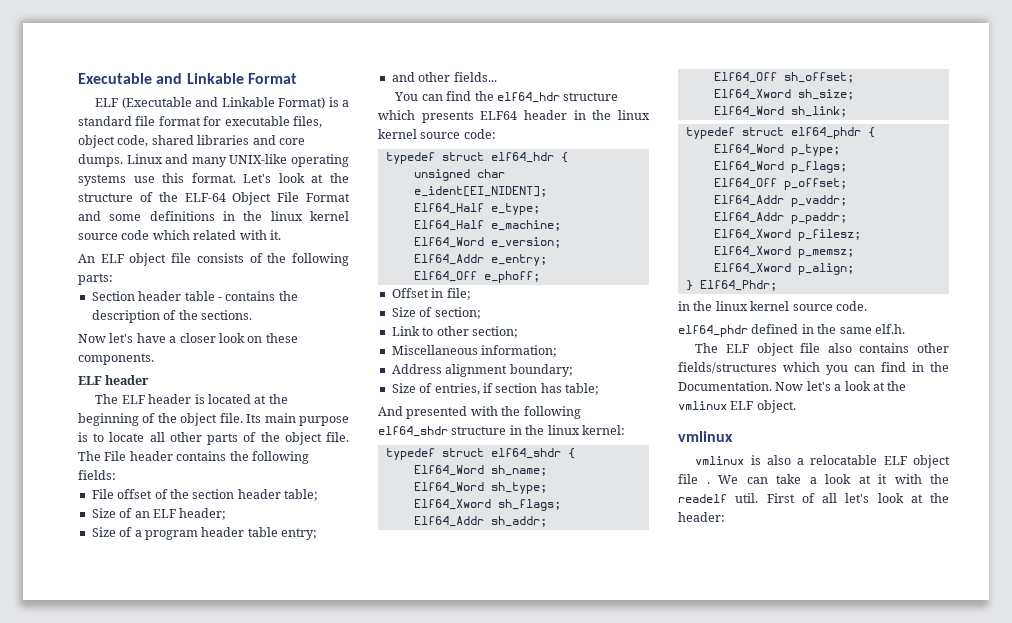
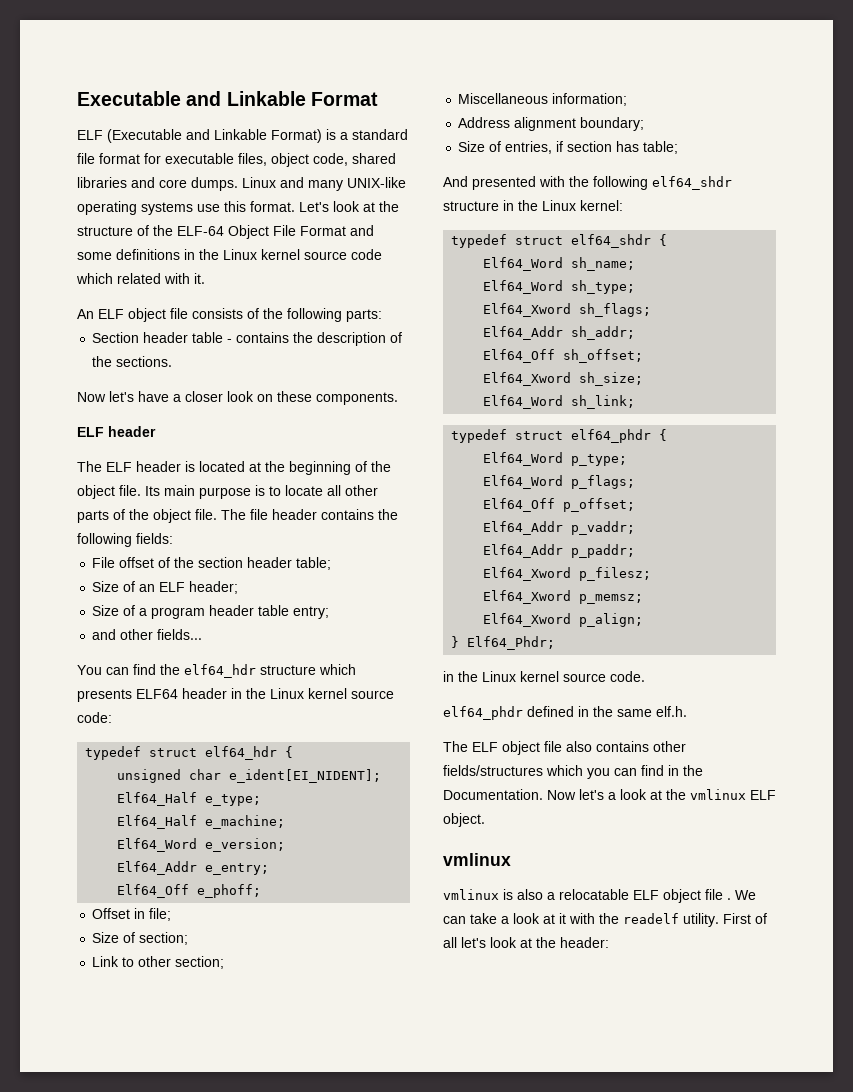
- Let's look at the structure of the ELF-64 Object File Format and some definitions in the linux kernel source code which related with it.
+ Let's look at the structure of the ELF-64 Object File Format and some definitions in the Linux kernel source code which related with it.
- The File header contains the following fields:
+ The file header contains the following fields:
- You can find the elf64_hdr structure which presents ELF64 header in the linux kernel source code:
+ You can find the elf64_hdr structure which presents ELF64 header in the Linux kernel source code:
- And presented with the following elf64_shdr structure in the linux kernel:
+ And presented with the following elf64_shdr structure in the Linux kernel:
- in the linux kernel source code.
+ in the Linux kernel source code.
- We can take a look at it with the readelf util.
+ We can take a look at it with the readelf utility.

